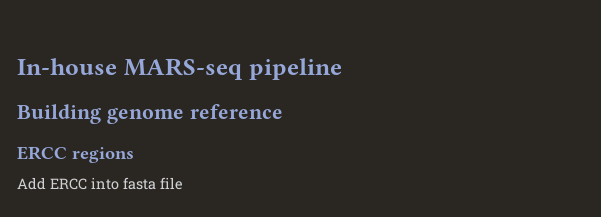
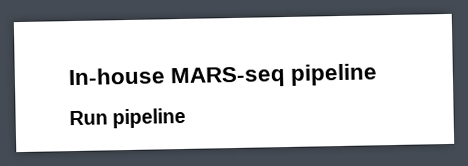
- Building genome reference
- ERCC regions
- Add ERCC into fasta file
+ Run pipeline

